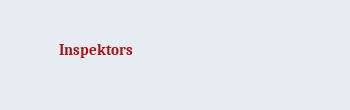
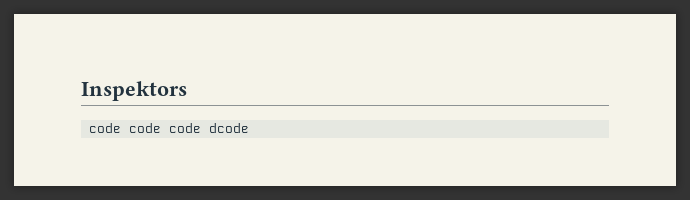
+ code code code dcode

